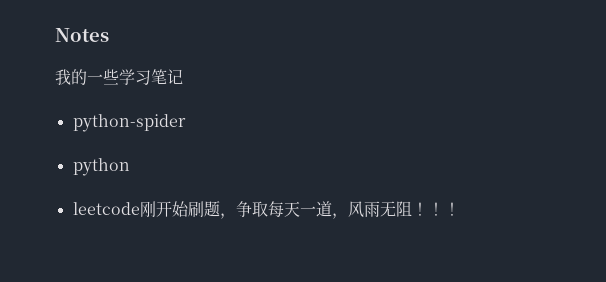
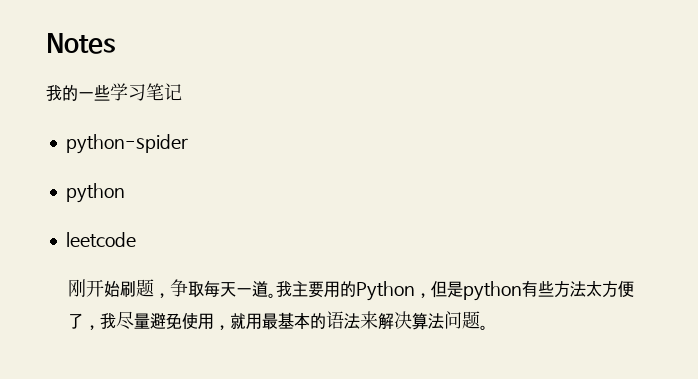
- leetcode刚开始刷题，争取每天一道，风雨无阻！！！
+ leetcode
+ 刚开始刷题，争取每天一道。我主要用的Python，但是python有些方法太方便了，我尽量避免使用，就用最基本的语法来解决算法问题。

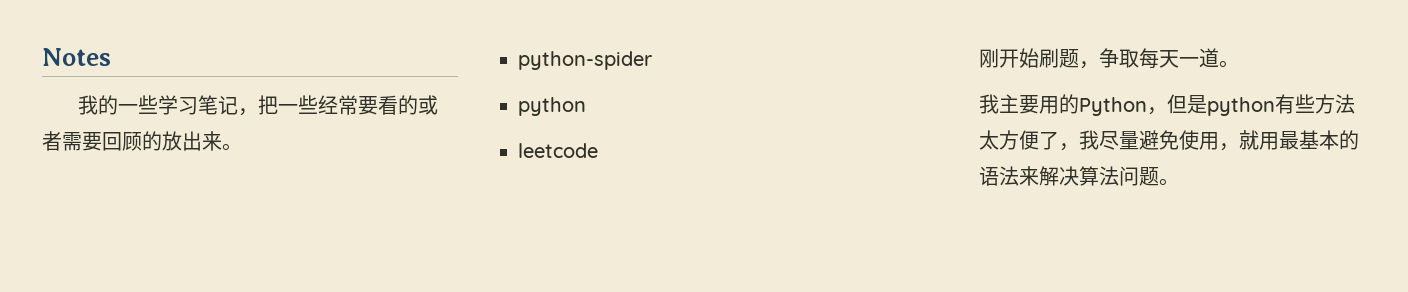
- 我的一些学习笔记
+ 我的一些学习笔记，把一些经常要看的或者需要回顾的放出来。
- 刚开始刷题，争取每天一道。我主要用的Python，但是python有些方法太方便了，我尽量避免使用，就用最基本的语法来解决算法问题。
+ 刚开始刷题，争取每天一道。
+ 我主要用的Python，但是python有些方法太方便了，我尽量避免使用，就用最基本的语法来解决算法问题。

